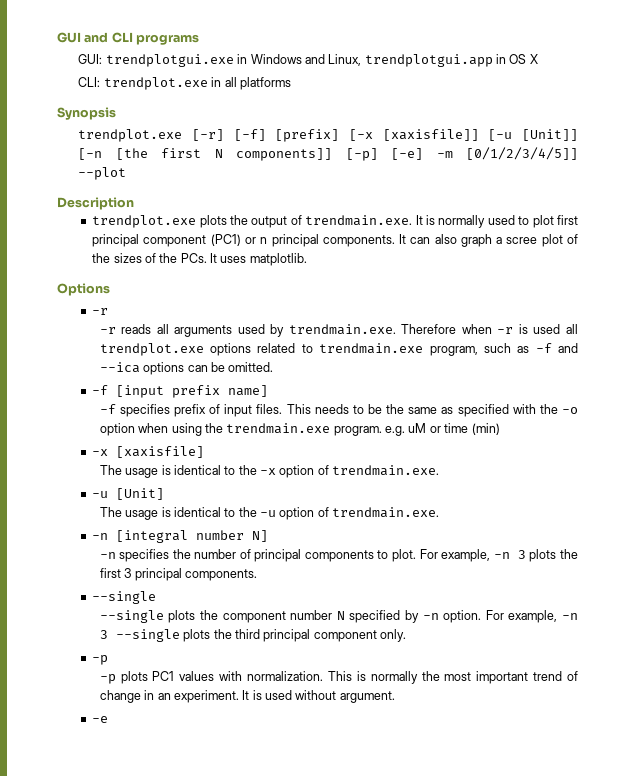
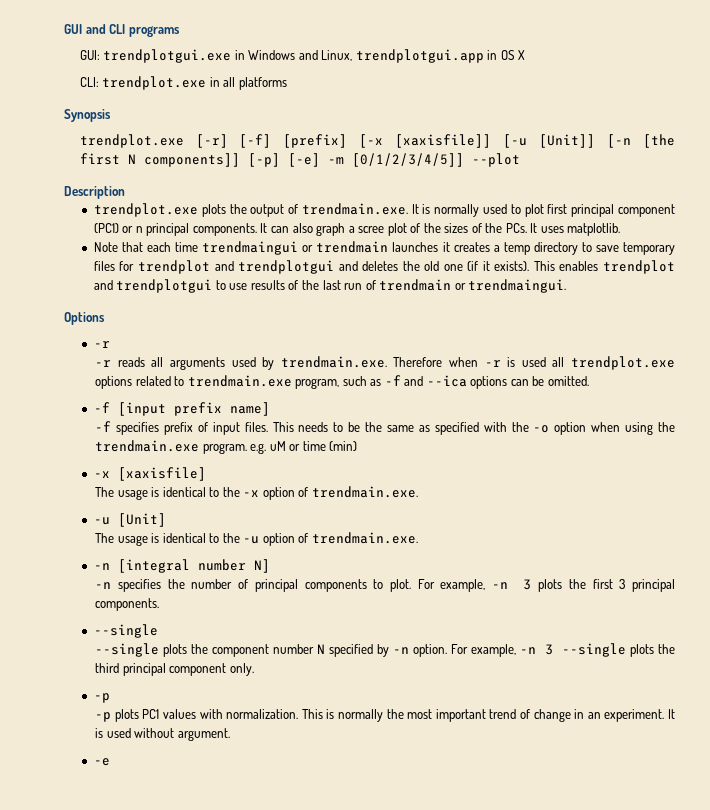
+ Note that each time trendmaingui or trendmain launches it creates a temp directory to save temporary files for trendplot and trendplotgui and deletes the old one (if it exists). This enables trendplot and trendplotgui to use results of the last run of trendmain or trendmaingui.

